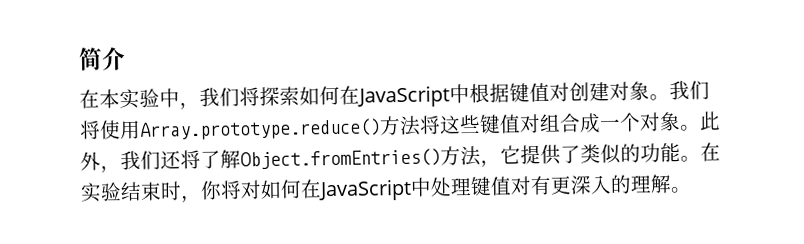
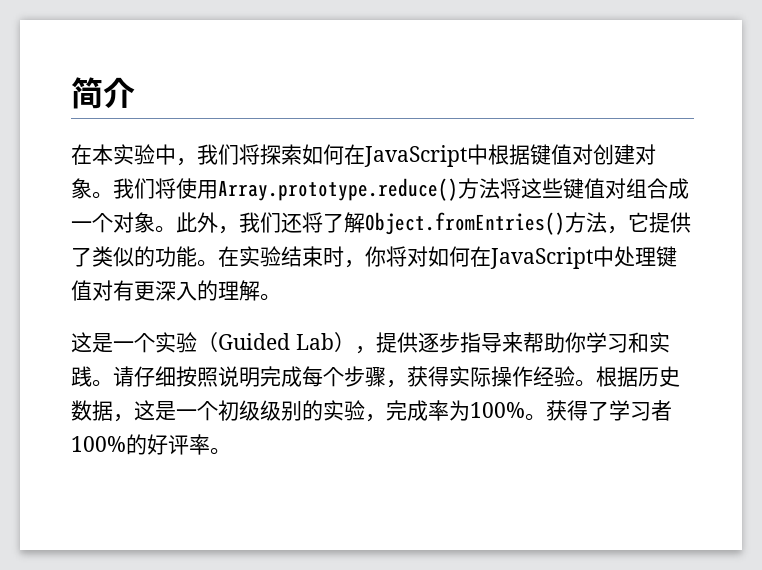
+ 这是一个实验（Guided Lab），提供逐步指导来帮助你学习和实践。请仔细按照说明完成每个步骤，获得实际操作经验。根据历史数据，这是一个初级级别的实验，完成率为100%。获得了学习者100%的好评率。

